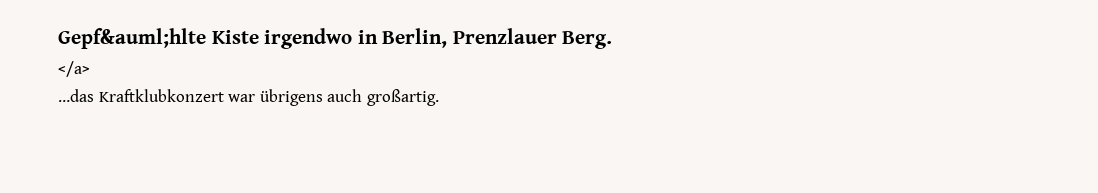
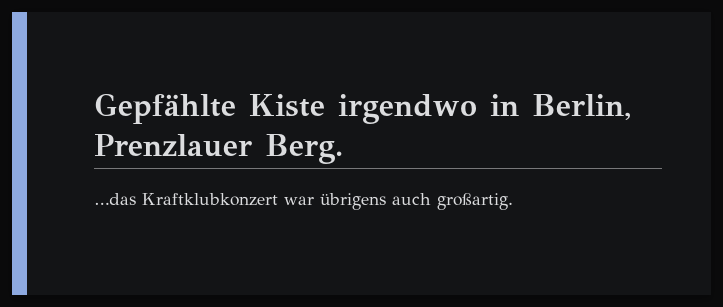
- Gepf&auml;hlte Kiste irgendwo in Berlin, Prenzlauer Berg.
+ Gepfählte Kiste irgendwo in Berlin, Prenzlauer Berg.
- </a>

